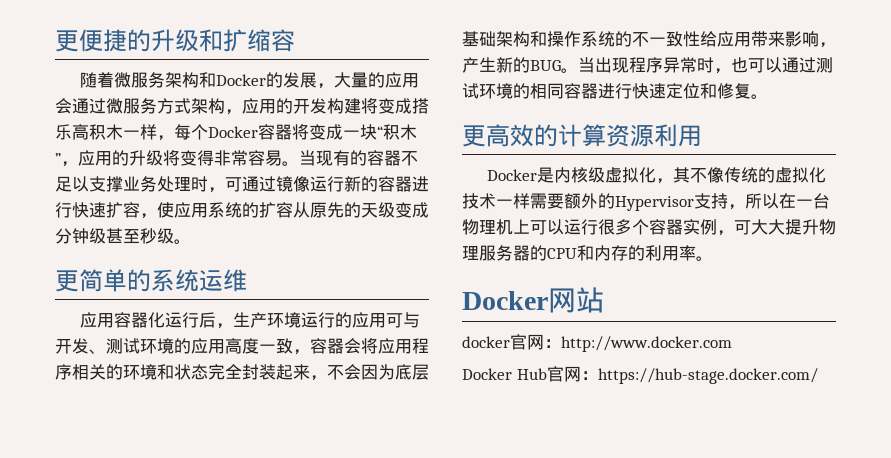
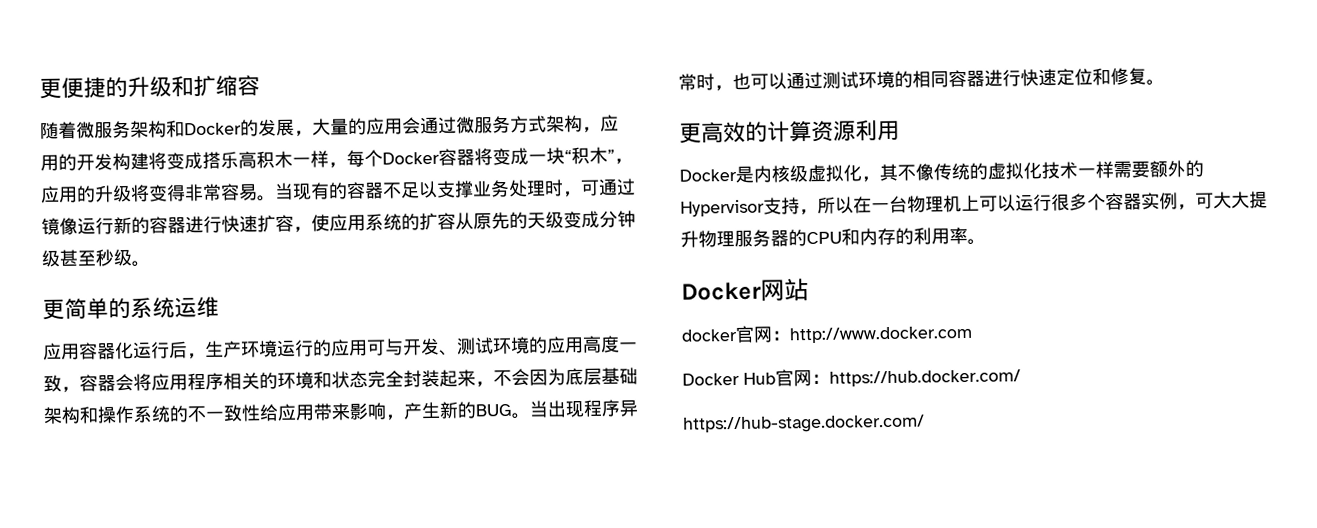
- Docker Hub官网：https://hub-stage.docker.com/
+ Docker Hub官网：https://hub.docker.com/
+ https://hub-stage.docker.com/

